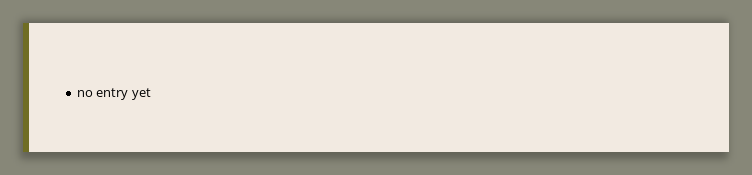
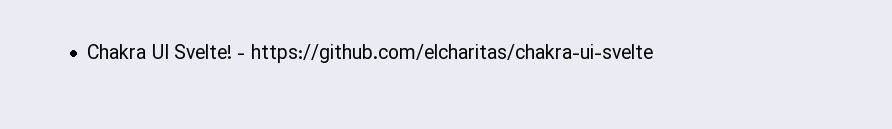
- no entry yet
+ Chakra UI Svelte! - https://github.com/elcharitas/chakra-ui-svelte

